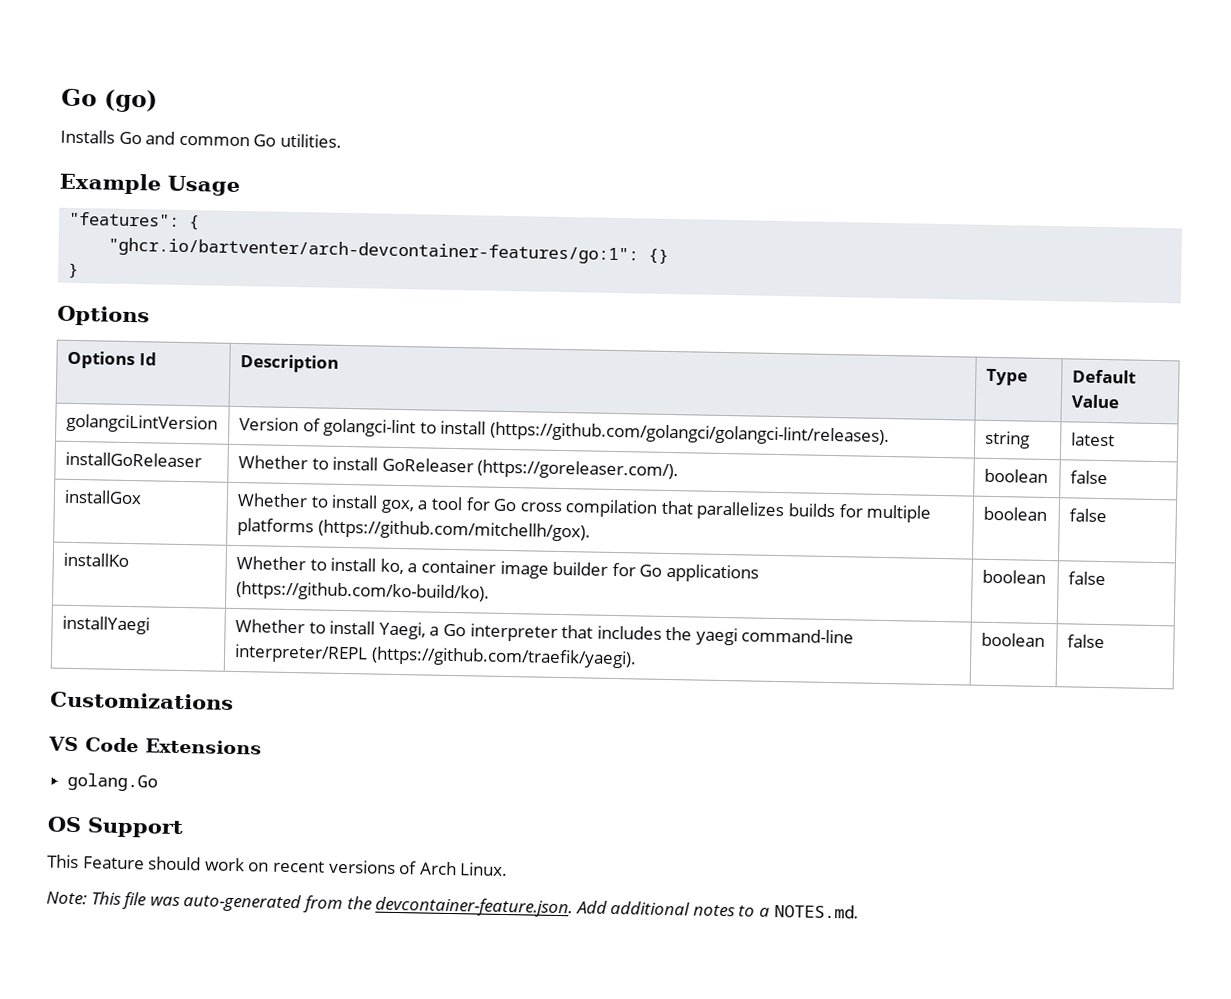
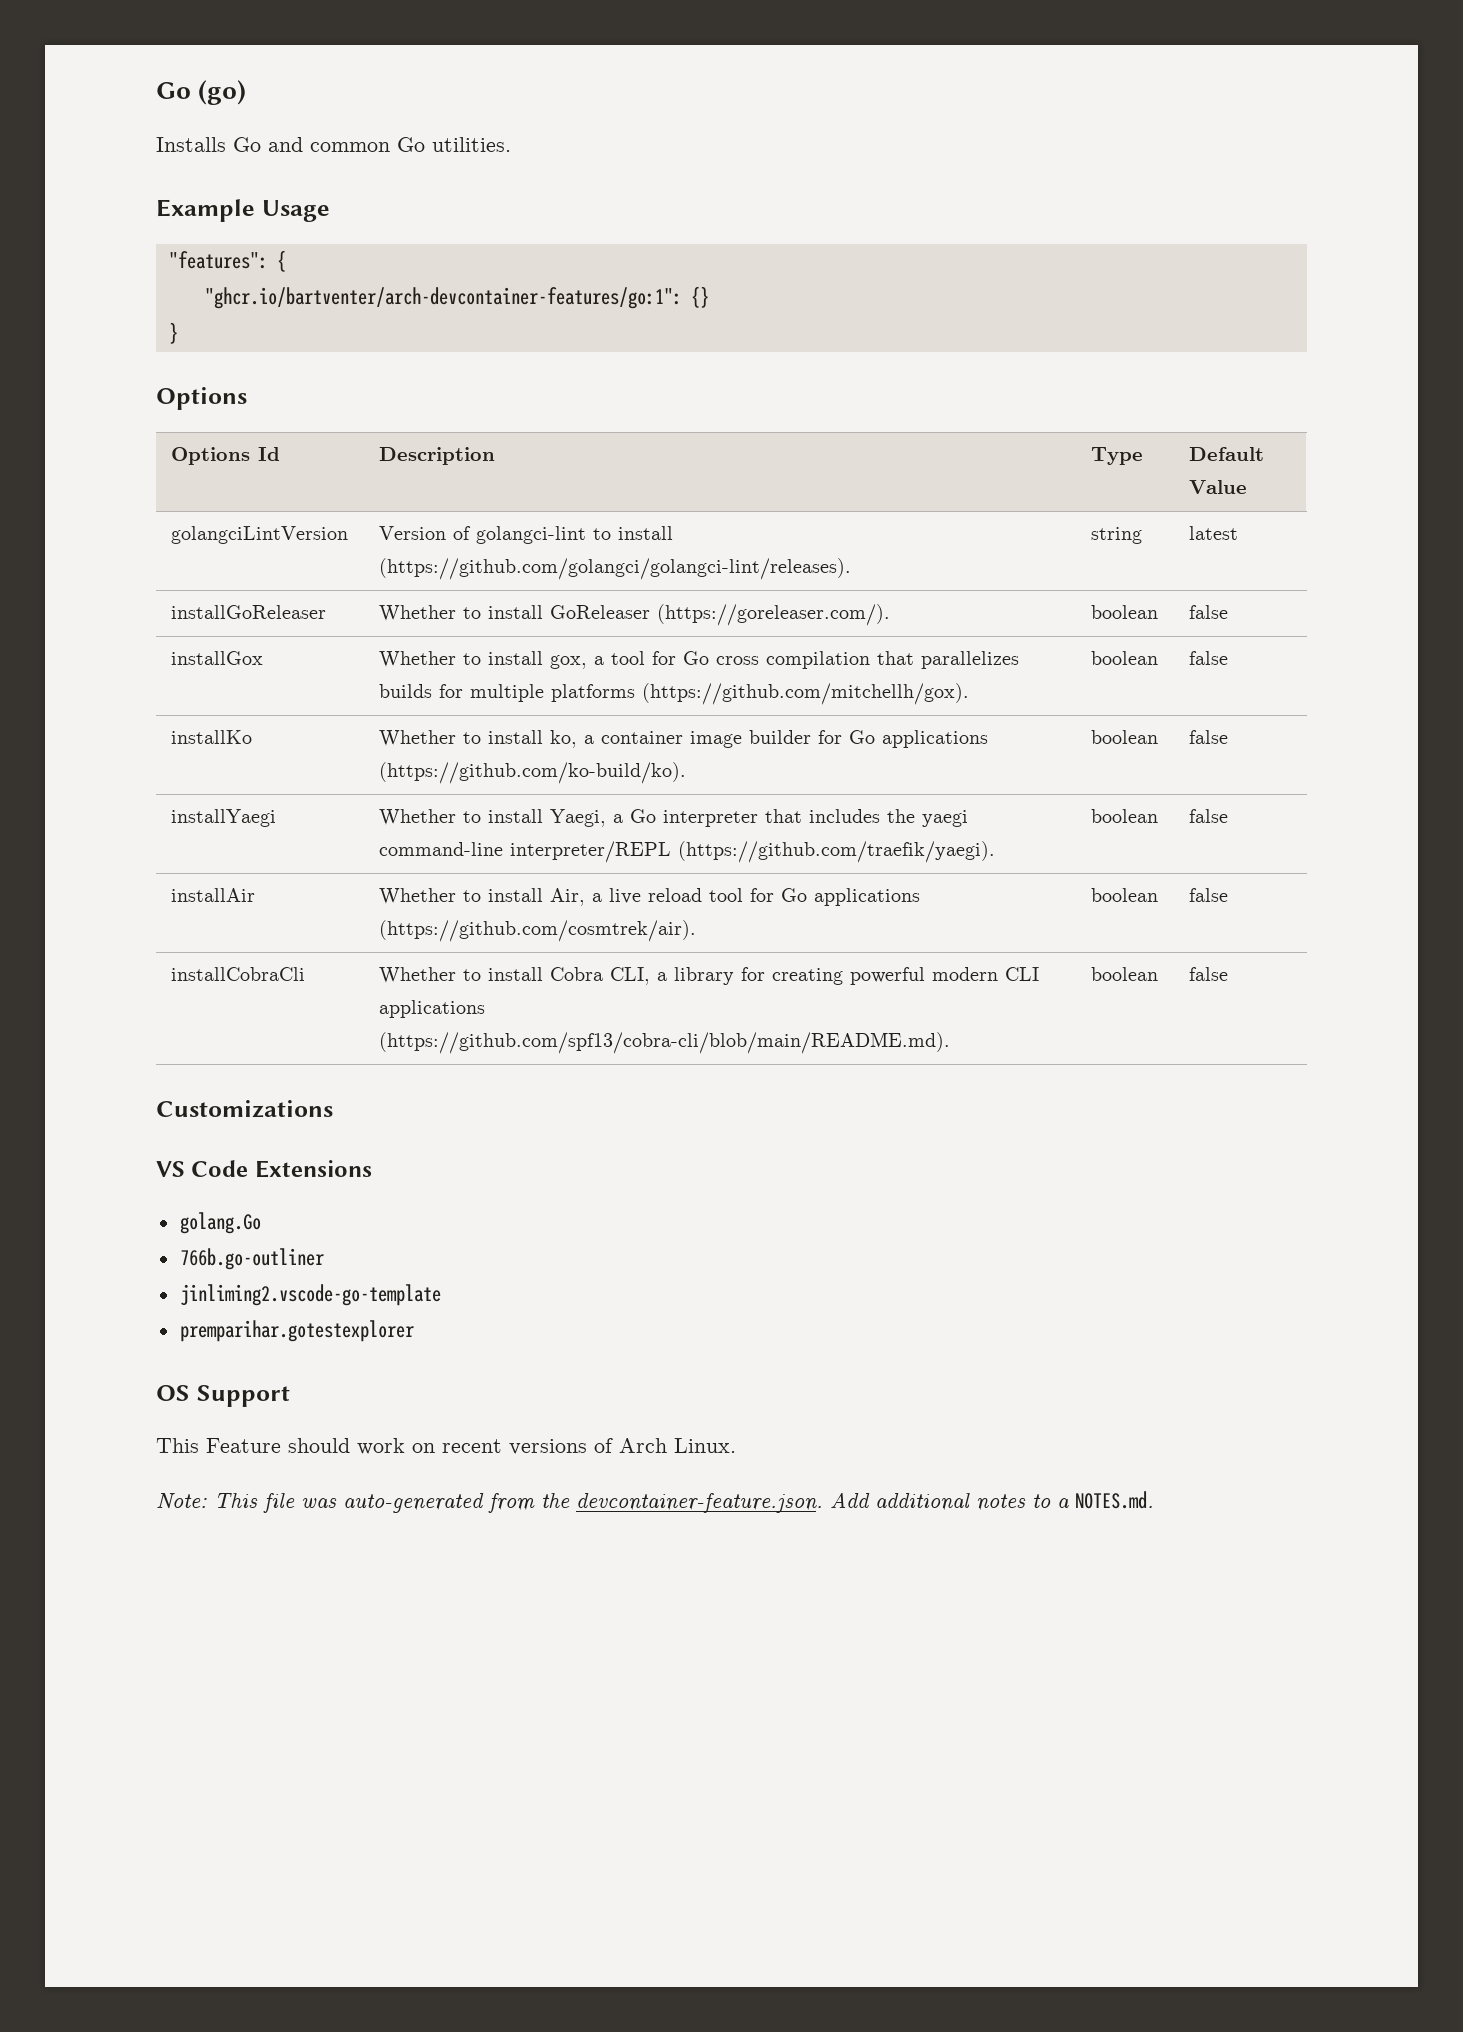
+ installAir | Whether to install Air, a live reload tool for Go applications (https://github.com/cosmtrek/air). | boolean | false
+ installCobraCli | Whether to install Cobra CLI, a library for creating powerful modern CLI applications (https://github.com/spf13/cobra-cli/blob/main/README.md). | boolean | false
+ 766b.go-outliner
+ jinliming2.vscode-go-template
+ premparihar.gotestexplorer

